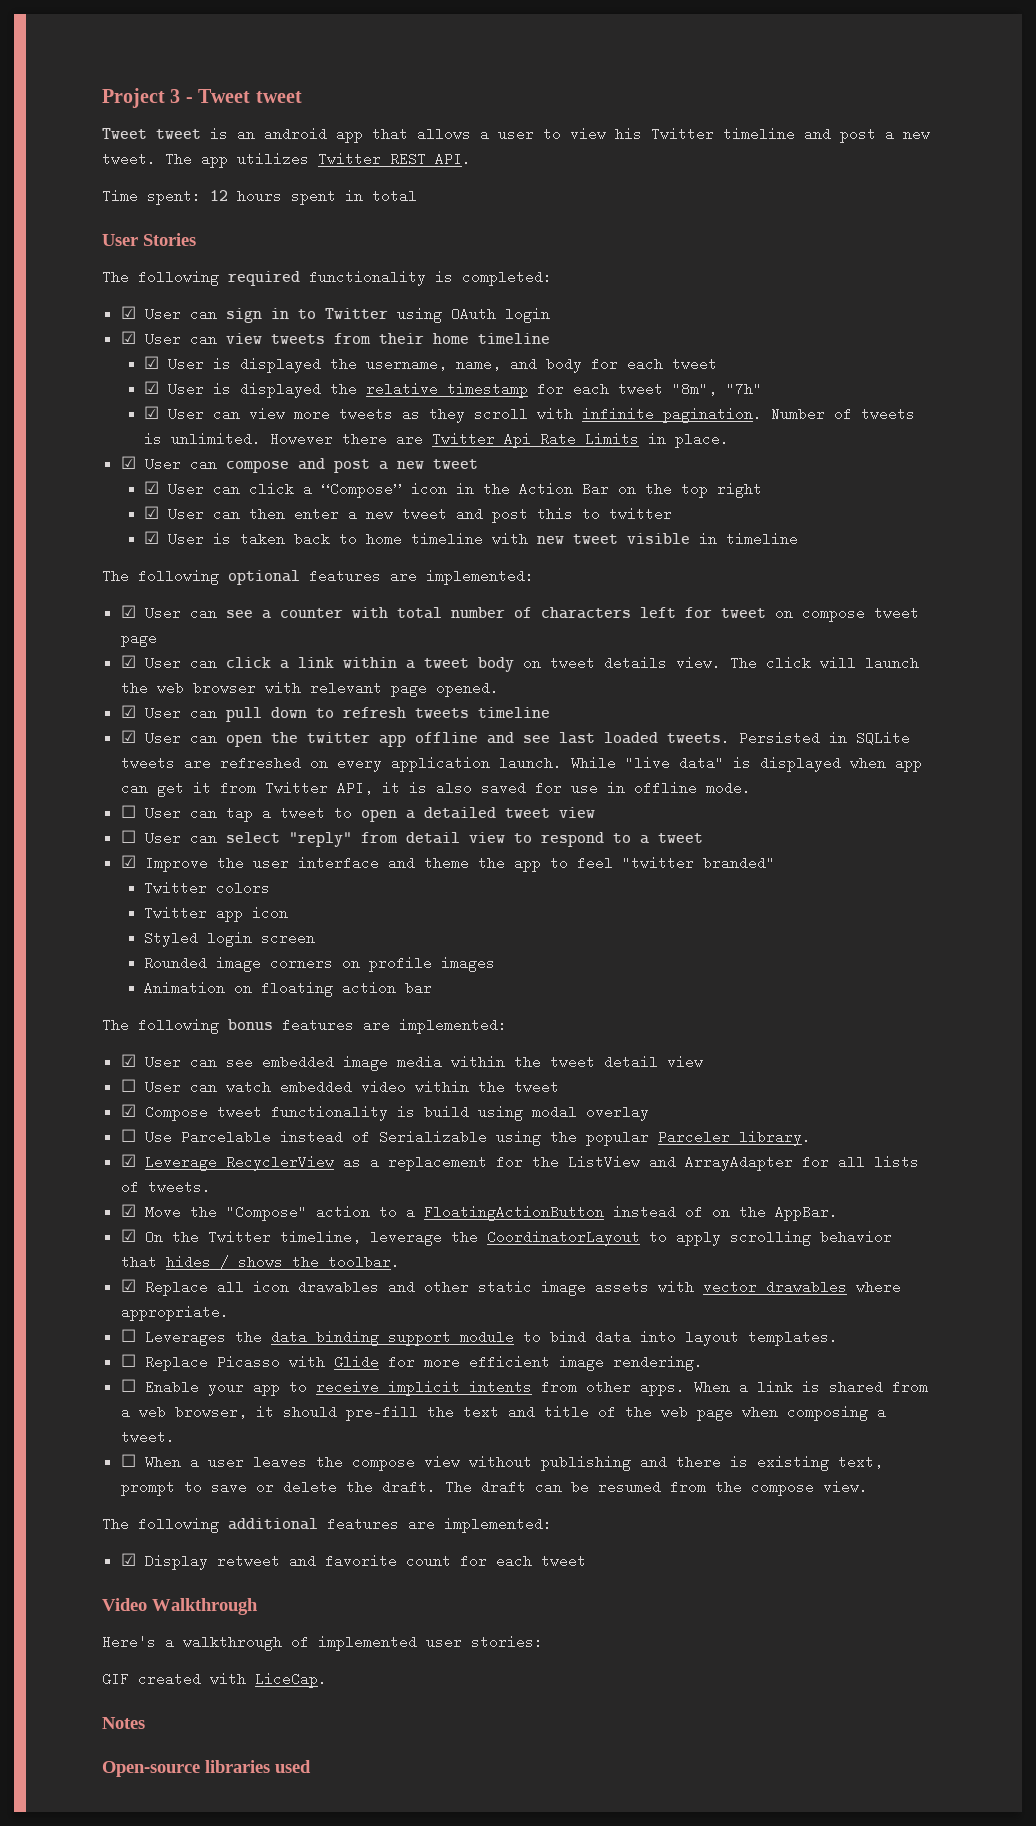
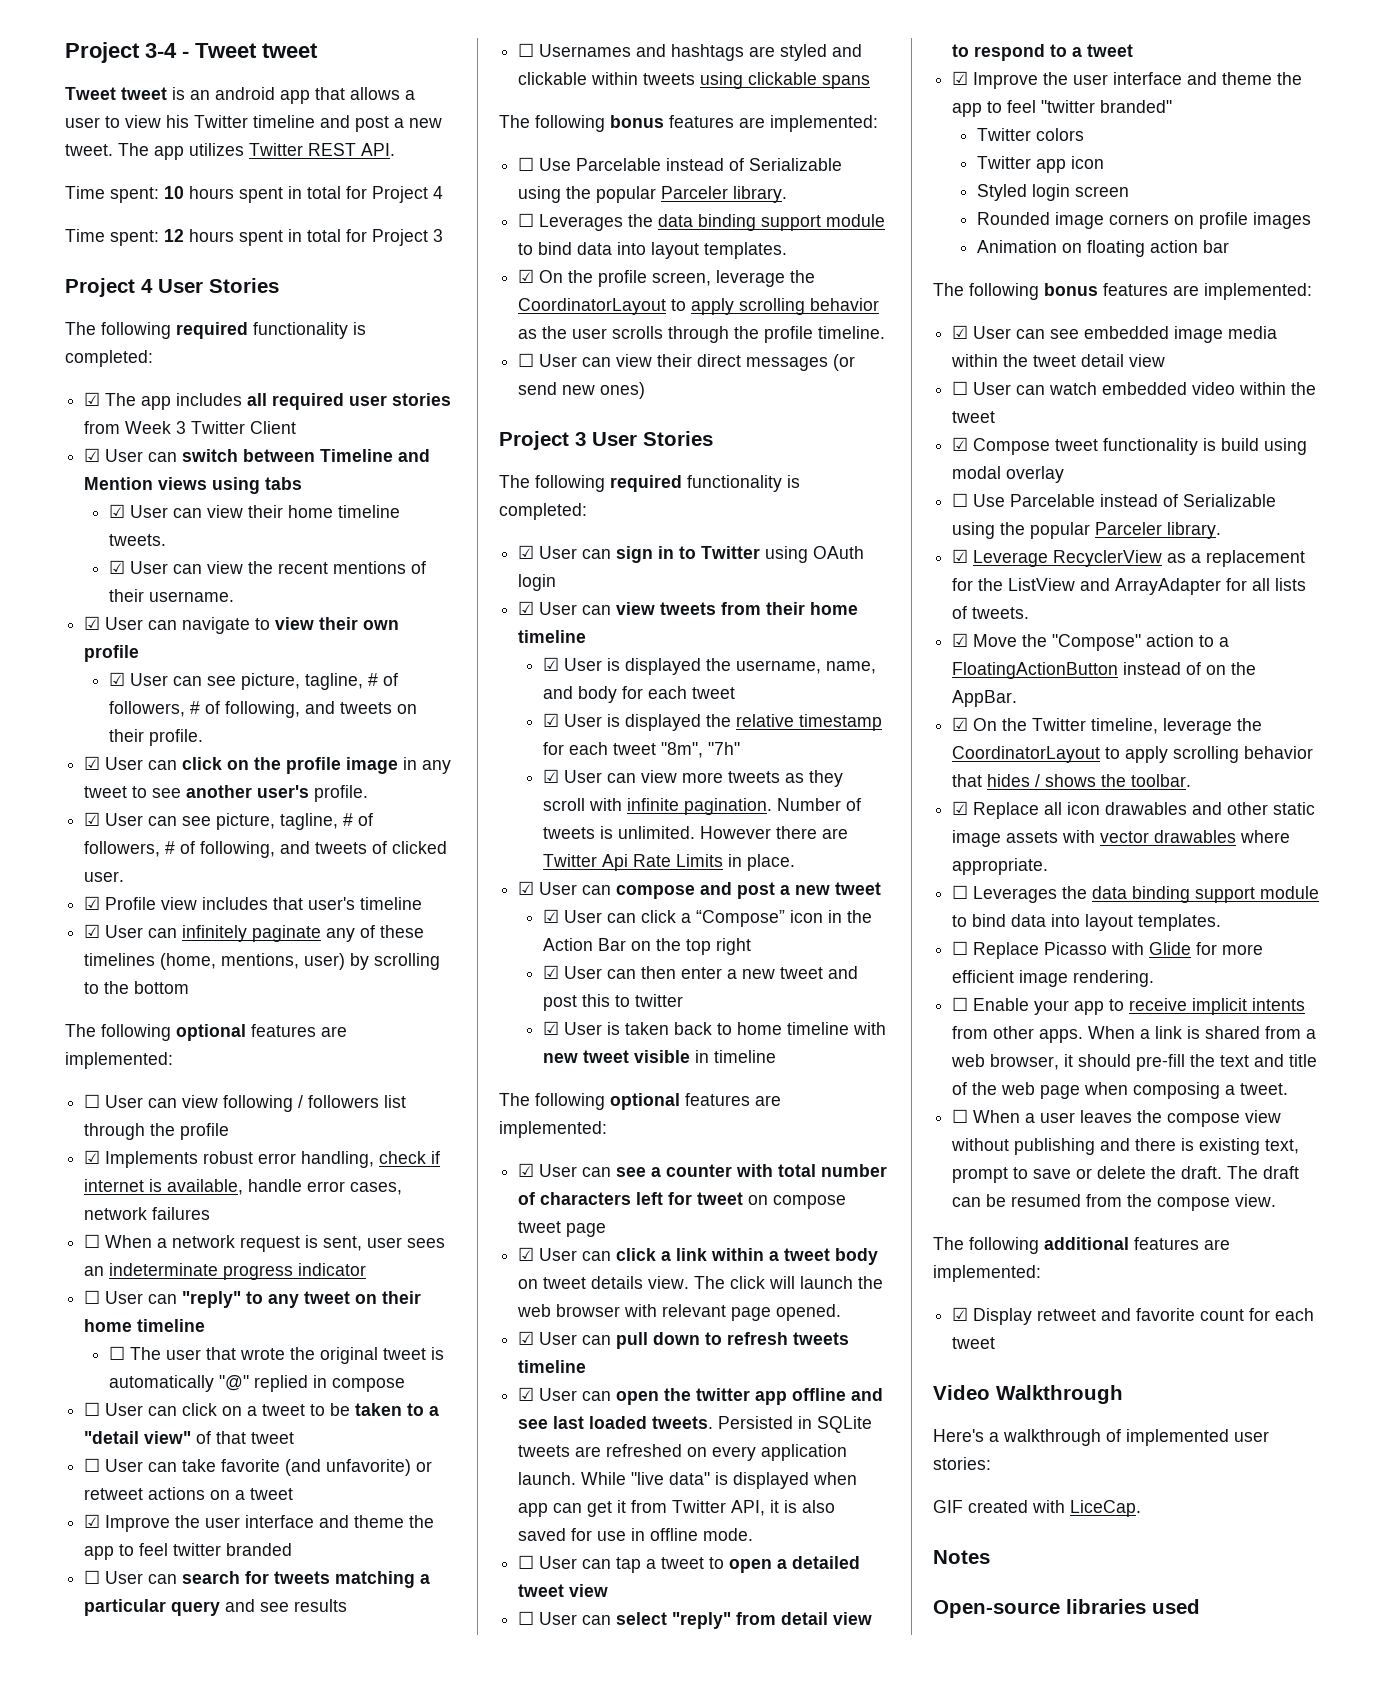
- Project 3 - Tweet tweet
+ Project 3-4 - Tweet tweet
+ Time spent: 10 hours spent in total for Project 4
- Time spent: 12 hours spent in total
- User Stories
+ Time spent: 12 hours spent in total for Project 3
+ Project 4 User Stories
+ The following required functionality is completed:
+ ☑ The app includes all required user stories from Week 3 Twitter Client
+ ☑ User can switch between Timeline and Mention views using tabs
+ ☑ User can view their home timeline tweets.
+ ☑ User can view the recent mentions of their username.
+ ☑ User can navigate to view their own profile
+ ☑ User can see picture, tagline, # of followers, # of following, and tweets on their profile.
+ ☑ User can click on the profile image in any tweet to see another user's profile.
+ ☑ User can see picture, tagline, # of followers, # of following, and tweets of clicked user.
+ ☑ Profile view includes that user's timeline
+ ☑ User can infinitely paginate any of these timelines (home, mentions, user) by scrolling to the bottom
+ The following optional features are implemented:
+ ☐ User can view following / followers list through the profile
+ ☑ Implements robust error handling, check if internet is available, handle error cases, network failures
+ ☐ When a network request is sent, user sees an indeterminate progress indicator
+ ☐ User can "reply" to any tweet on their home timeline
+ ☐ The user that wrote the original tweet is automatically "@" replied in compose
+ ☐ User can click on a tweet to be taken to a "detail view" of that tweet
+ ☐ User can take favorite (and unfavorite) or retweet actions on a tweet
+ ☑ Improve the user interface and theme the app to feel twitter branded
+ ☐ User can search for tweets matching a particular query and see results
+ ☐ Usernames and hashtags are styled and clickable within tweets using clickable spans
+ The following bonus features are implemented:
+ ☐ Use Parcelable instead of Serializable using the popular Parceler library.
+ ☐ Leverages the data binding support module to bind data into layout templates.
+ ☑ On the profile screen, leverage the CoordinatorLayout to apply scrolling behavior as the user scrolls through the profile timeline.
+ ☐ User can view their direct messages (or send new ones)
+ Project 3 User Stories

